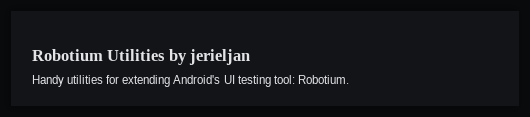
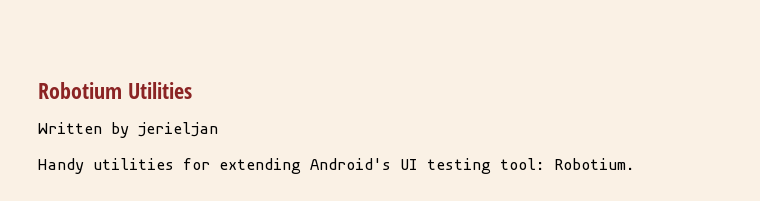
- Robotium Utilities by jerieljan
+ Robotium Utilities
+ Written by jerieljan

